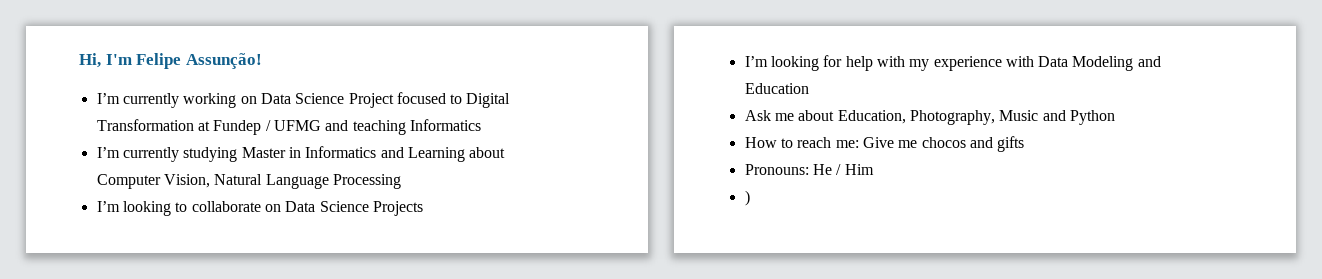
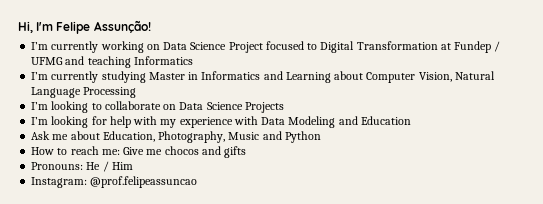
- )
+ Instagram: @prof.felipeassuncao

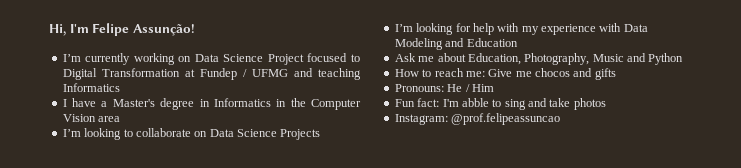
- I’m currently studying Master in Informatics and Learning about Computer Vision, Natural Language Processing
+ I have a Master's degree in Informatics in the Computer Vision area
+ Fun fact: I'm abble to sing and take photos

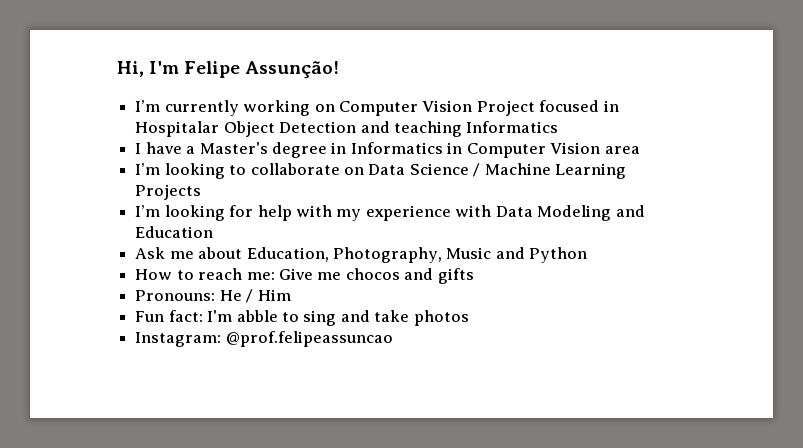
- I’m currently working on Data Science Project focused to Digital Transformation at Fundep / UFMG and teaching Informatics
+ I’m currently working on Computer Vision Project focused in Hospitalar Object Detection and teaching Informatics
- I have a Master's degree in Informatics in the Computer Vision area
+ I have a Master's degree in Informatics in Computer Vision area
- I’m looking to collaborate on Data Science Projects
+ I’m looking to collaborate on Data Science / Machine Learning Projects

